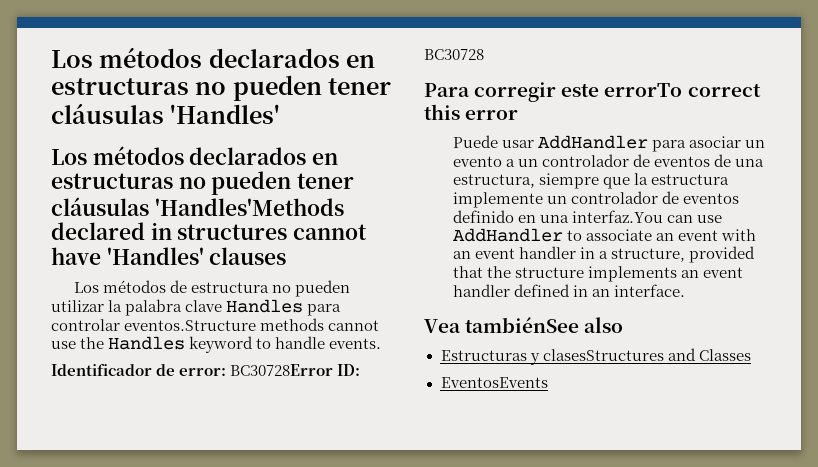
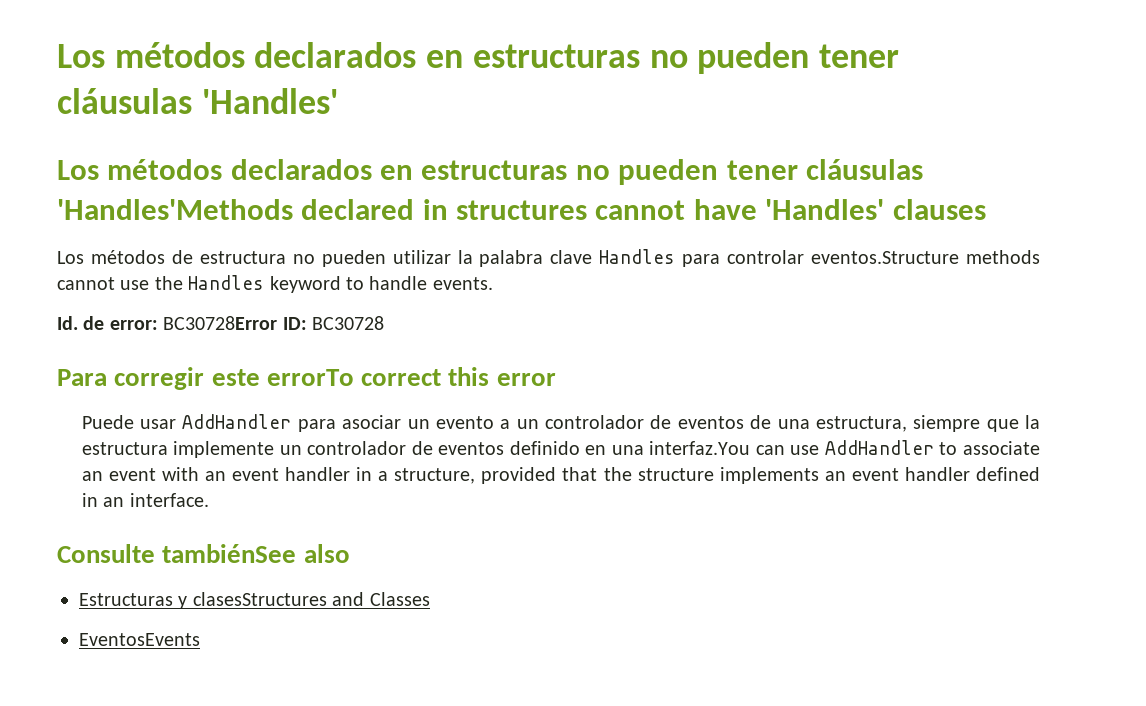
- Identificador de error: BC30728Error ID: BC30728
+ Id. de error: BC30728Error ID: BC30728
- Vea tambiénSee also
+ Consulte tambiénSee also

